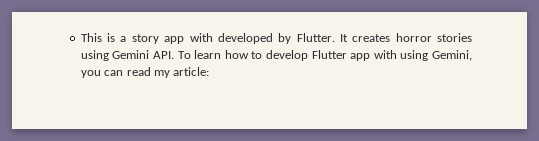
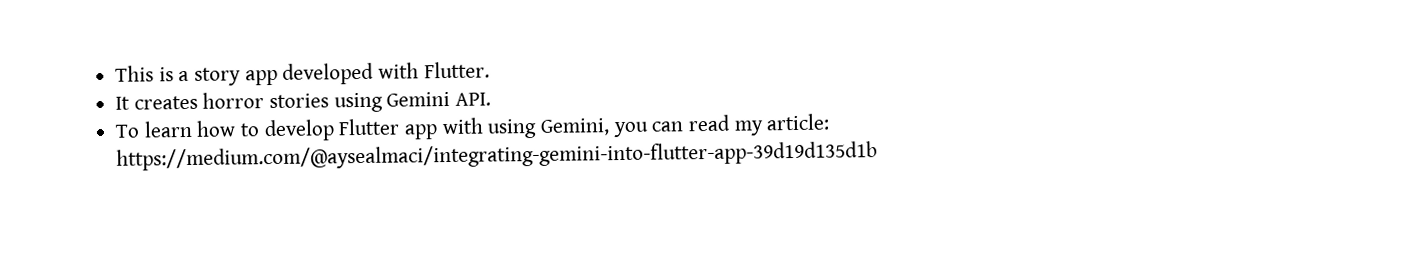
- This is a story app with developed by Flutter. It creates horror stories using Gemini API. To learn how to develop Flutter app with using Gemini, you can read my article:
+ This is a story app developed with Flutter.
+ It creates horror stories using Gemini API.
+ To learn how to develop Flutter app with using Gemini, you can read my article: https://medium.com/@aysealmaci/integrating-gemini-into-flutter-app-39d19d135d1b

